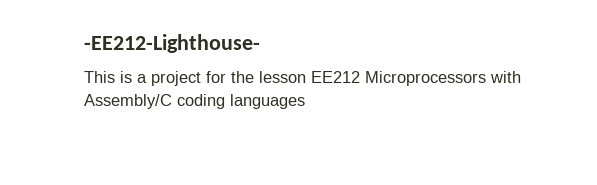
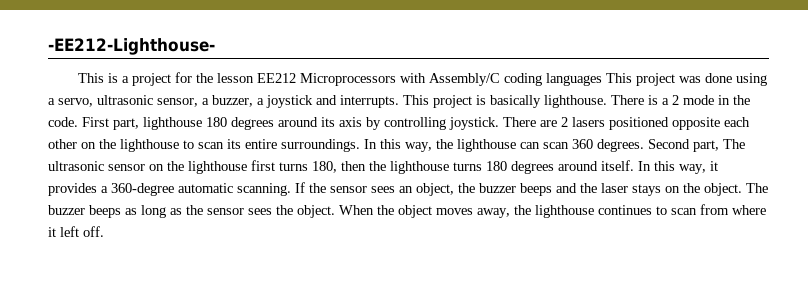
- This is a project for the lesson EE212 Microprocessors with Assembly/C coding languages
+ This is a project for the lesson EE212 Microprocessors with Assembly/C coding languages This project was done using a servo, ultrasonic sensor, a buzzer, a joystick and interrupts. This project is basically lighthouse. There is a 2 mode in the code. First part, lighthouse 180 degrees around its axis by controlling joystick. There are 2 lasers positioned opposite each other on the lighthouse to scan its entire surroundings. In this way, the lighthouse can scan 360 degrees. Second part, The ultrasonic sensor on the lighthouse first turns 180, then the lighthouse turns 180 degrees around itself. In this way, it provides a 360-degree automatic scanning. If the sensor sees an object, the buzzer beeps and the laser stays on the object. The buzzer beeps as long as the sensor sees the object. When the object moves away, the lighthouse continues to scan from where it left off.

